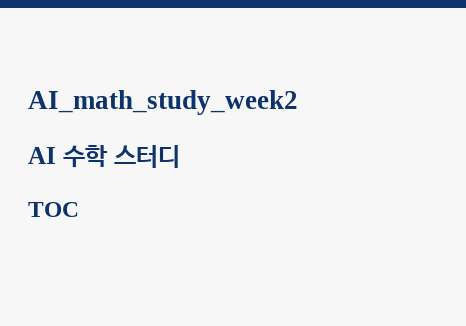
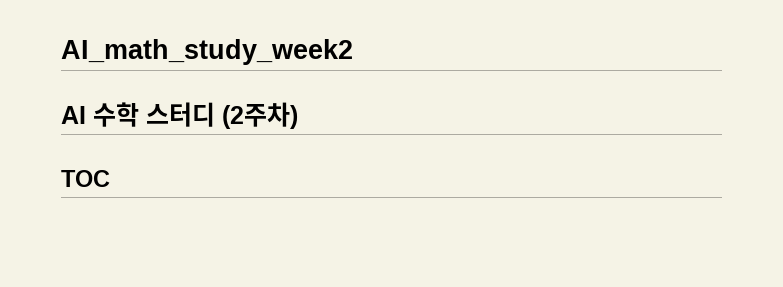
- AI 수학 스터디
+ AI 수학 스터디 (2주차)

